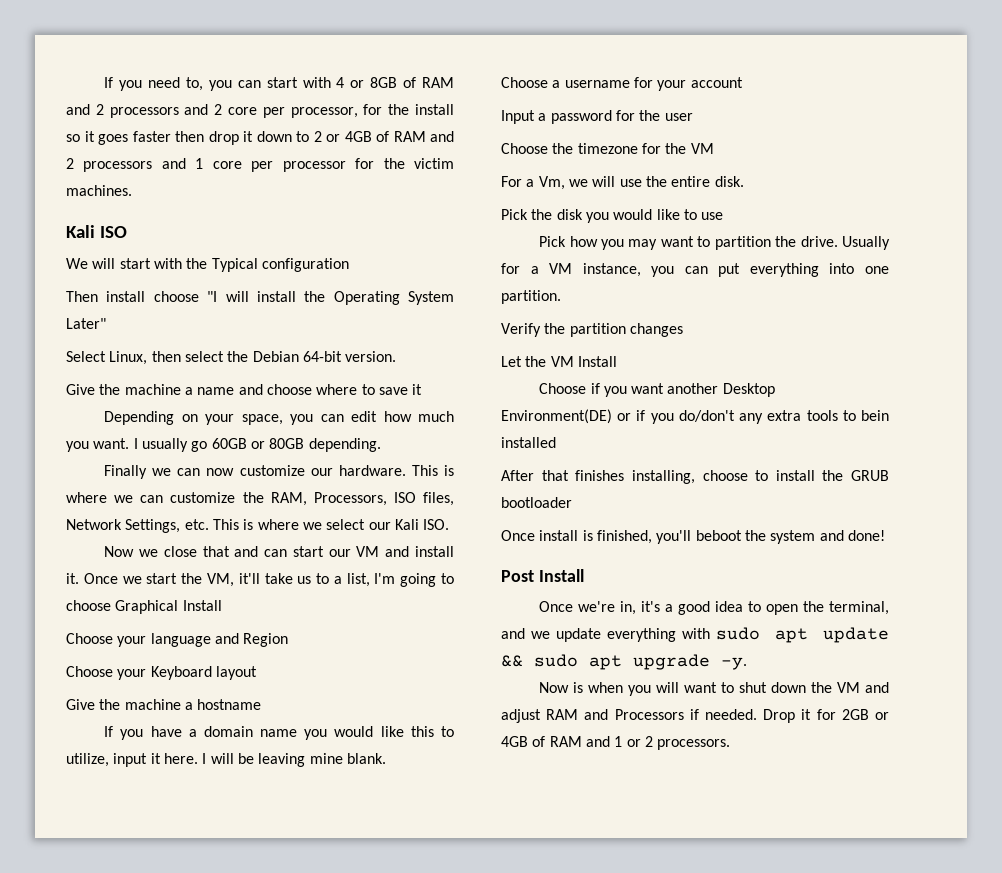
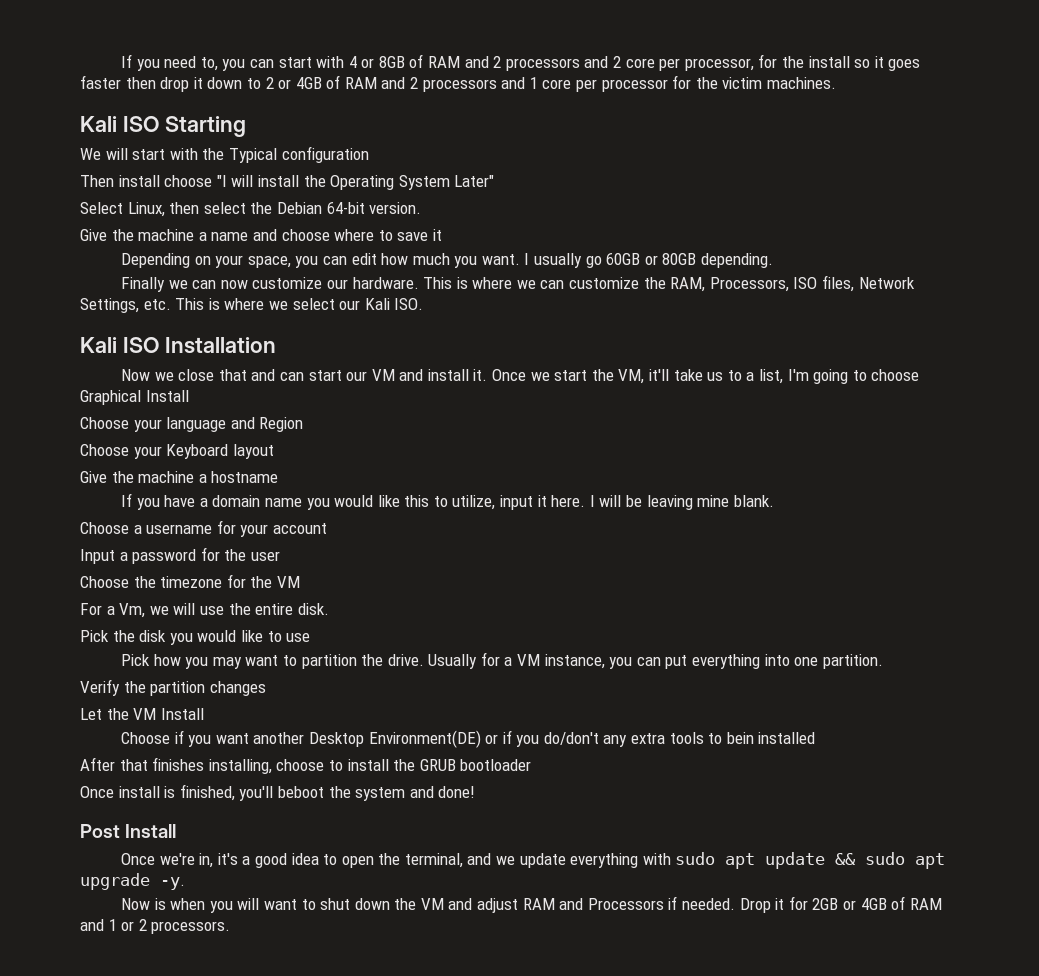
- Kali ISO
+ Kali ISO Starting
+ Kali ISO Installation

